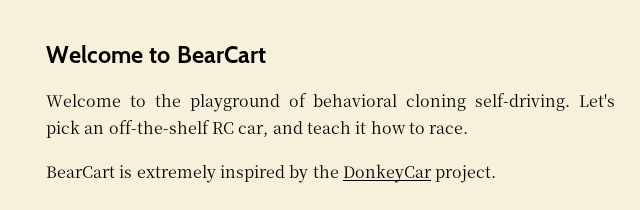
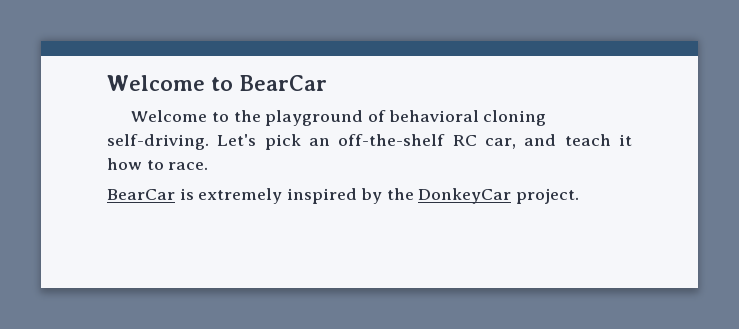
- Welcome to BearCart
+ Welcome to BearCar
- BearCart is extremely inspired by the DonkeyCar project.
+ BearCar is extremely inspired by the DonkeyCar project.

